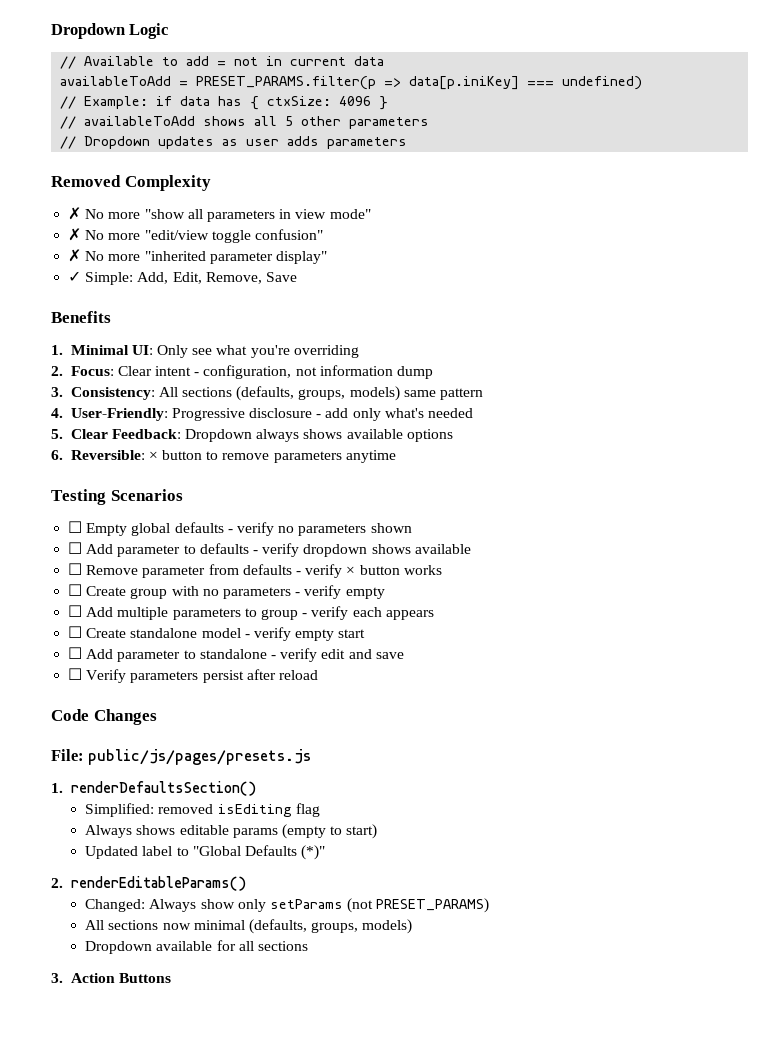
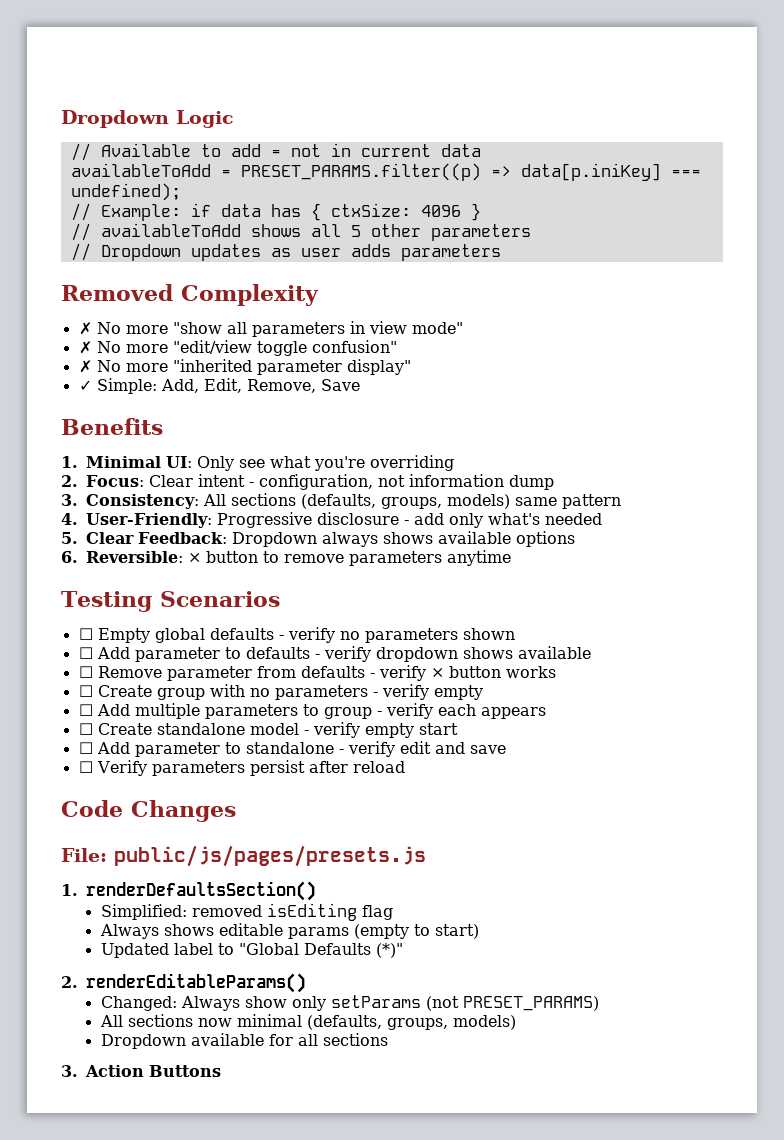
- availableToAdd = PRESET_PARAMS.filter(p => data[p.iniKey] === undefined)
+ availableToAdd = PRESET_PARAMS.filter((p) => data[p.iniKey] === undefined);

